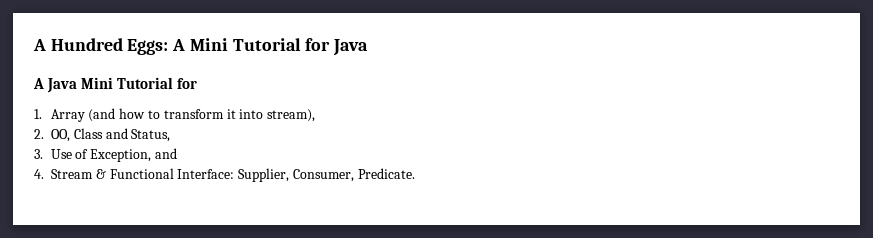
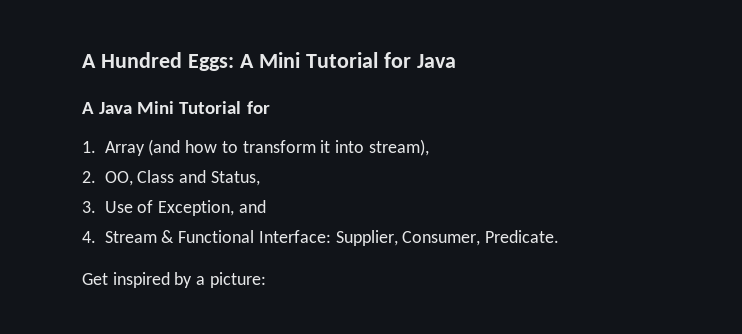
+ Get inspired by a picture:

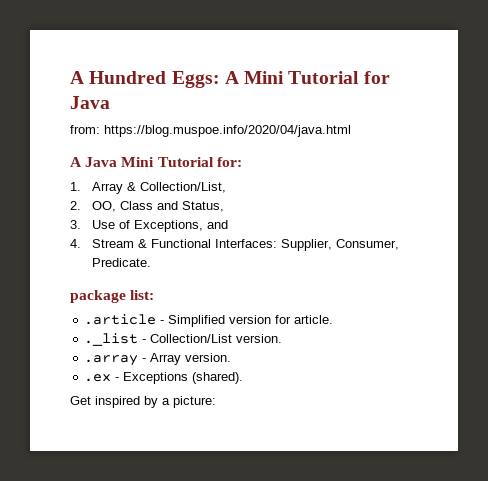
+ from: https://blog.muspoe.info/2020/04/java.html
- A Java Mini Tutorial for
+ A Java Mini Tutorial for:
- 1. Array (and how to transform it into stream),
+ 1. Array & Collection/List,
- 3. Use of Exception, and
+ 3. Use of Exceptions, and
- 4. Stream & Functional Interface: Supplier, Consumer, Predicate.
+ 4. Stream & Functional Interfaces: Supplier, Consumer, Predicate.
+ package list:
+ .article - Simplified version for article.
+ ._list - Collection/List version.
+ .array - Array version.
+ .ex - Exceptions (shared).

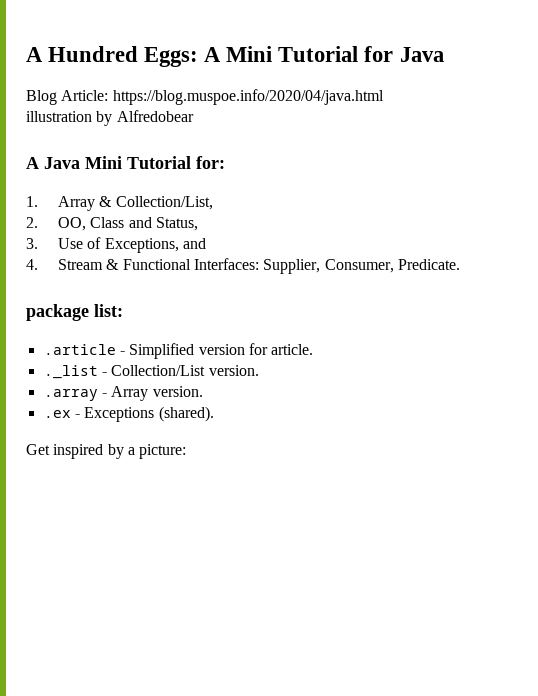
- from: https://blog.muspoe.info/2020/04/java.html
+ Blog Article: https://blog.muspoe.info/2020/04/java.html
+ illustration by Alfredobear

